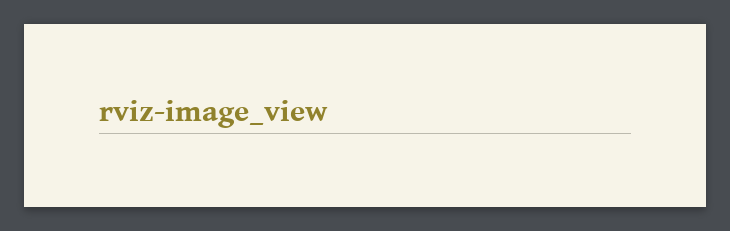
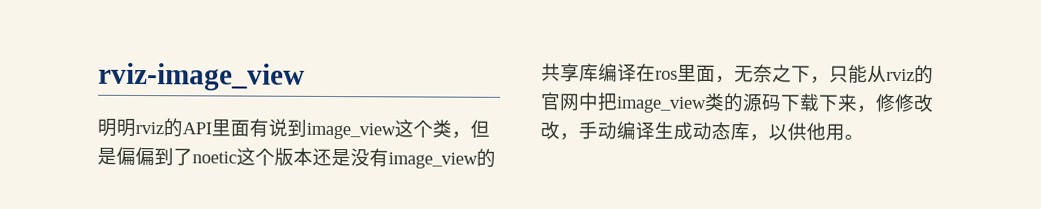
+ 明明rviz的API里面有说到image_view这个类，但是偏偏到了noetic这个版本还是没有image_view的共享库编译在ros里面，无奈之下，只能从rviz的官网中把image_view类的源码下载下来，修修改改，手动编译生成动态库，以供他用。

